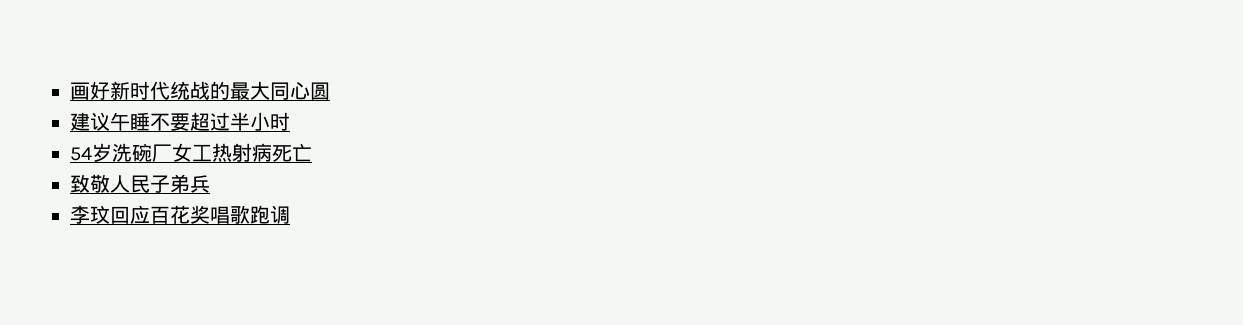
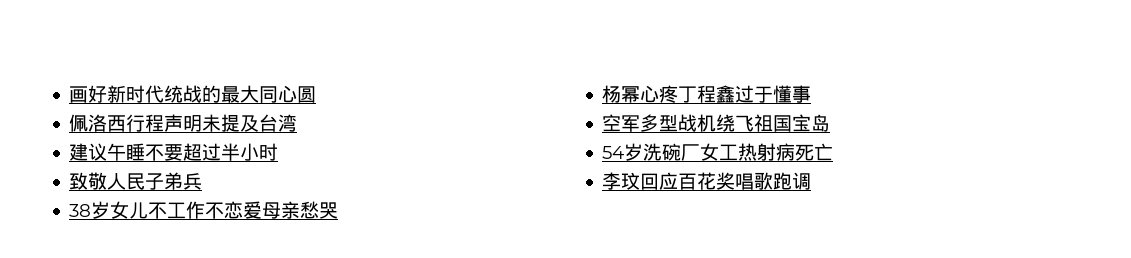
+ 佩洛西行程声明未提及台湾
+ 致敬人民子弟兵
+ 38岁女儿不工作不恋爱母亲愁哭
+ 杨幂心疼丁程鑫过于懂事
+ 空军多型战机绕飞祖国宝岛
- 致敬人民子弟兵

